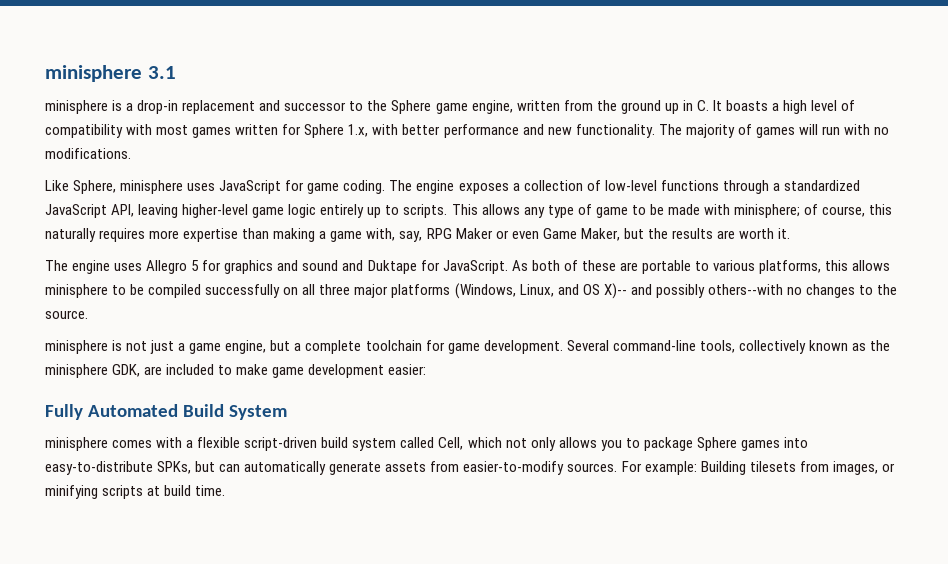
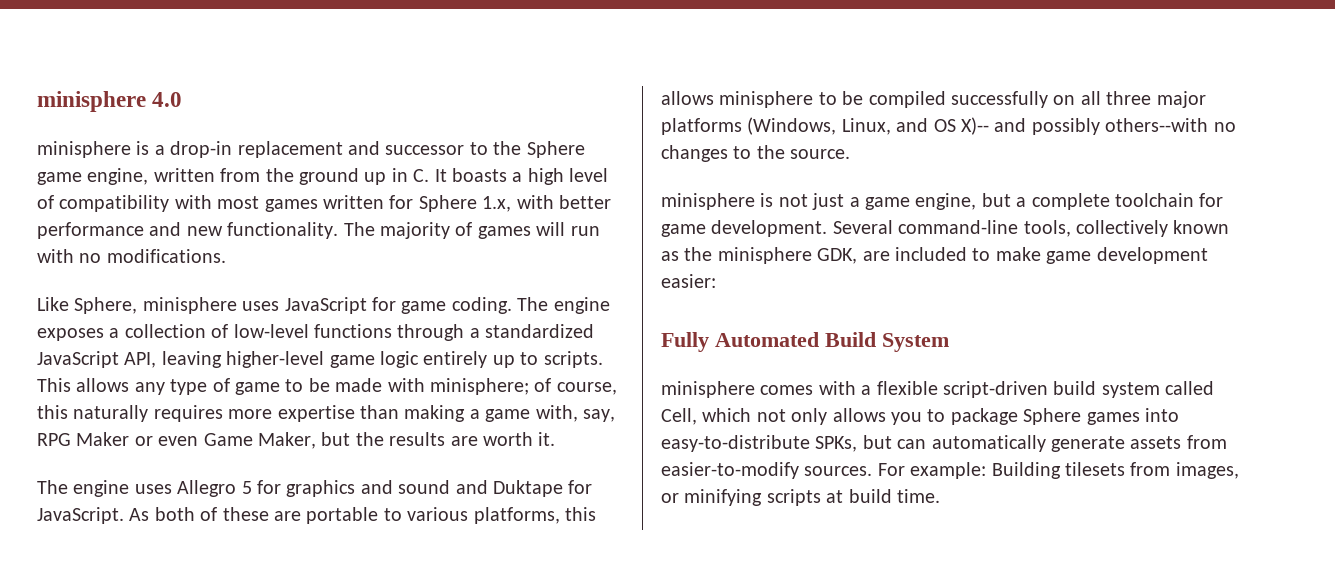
- minisphere 3.1
+ minisphere 4.0

